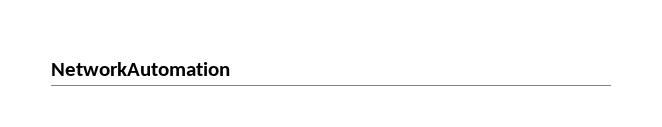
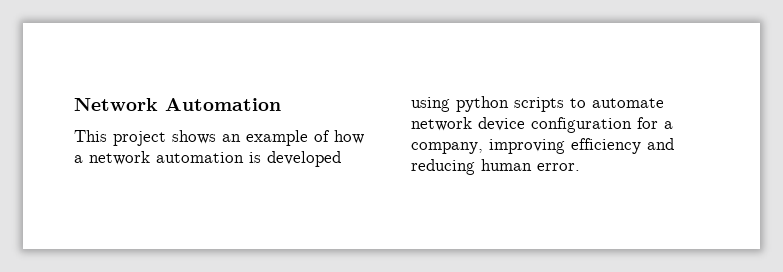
- NetworkAutomation
+ Network Automation
+ This project shows an example of how a network automation is developed using python scripts to automate network device configuration for a company, improving efficiency and reducing human error.

